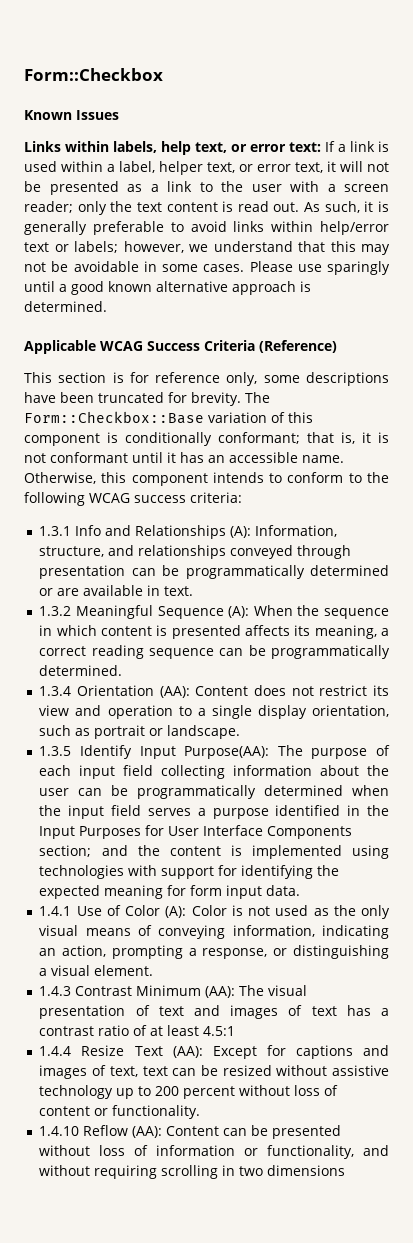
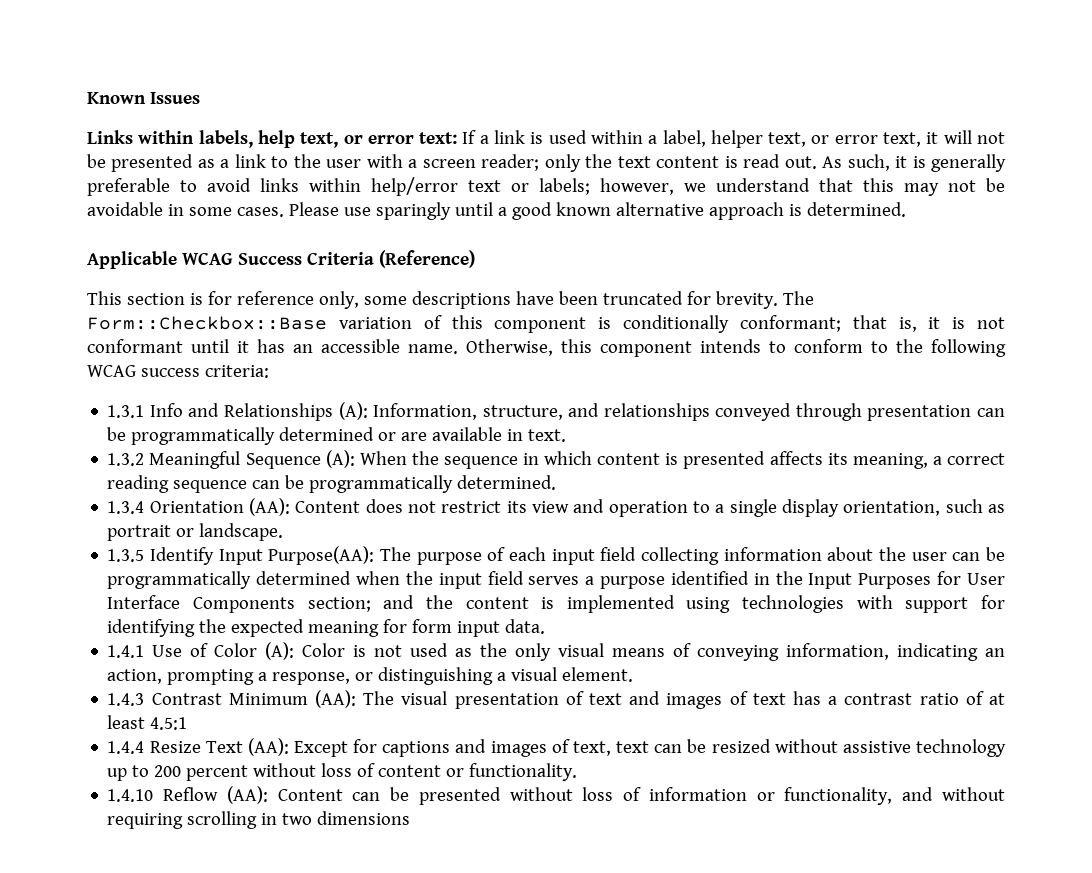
- Form::Checkbox

